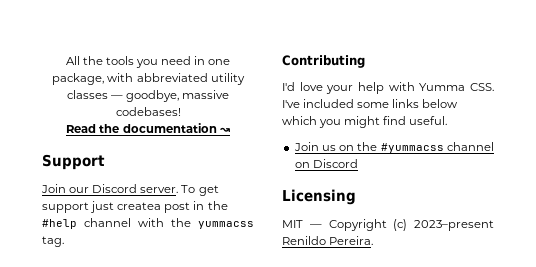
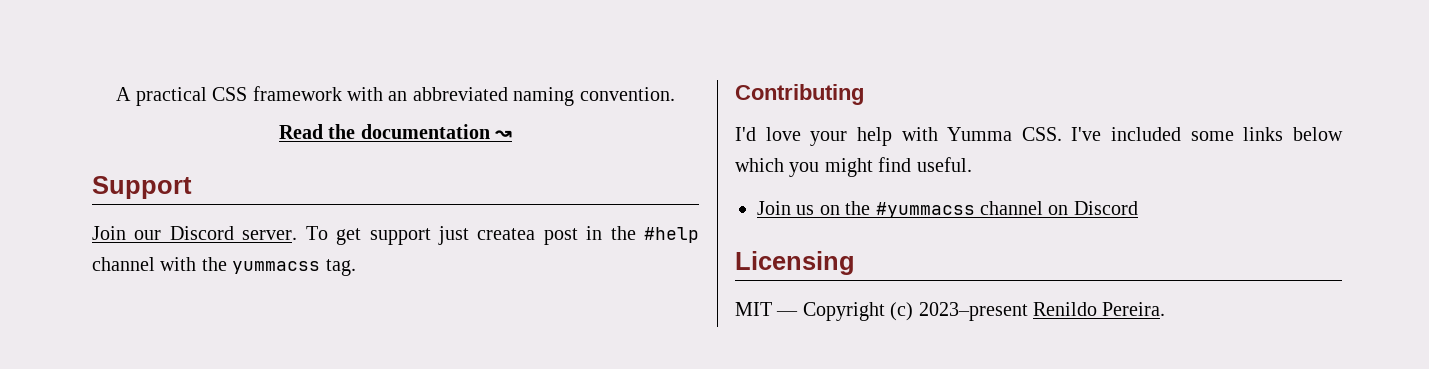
- All the tools you need in one package, with abbreviated utility classes — goodbye, massive codebases!
+ A practical CSS framework with an abbreviated naming convention.

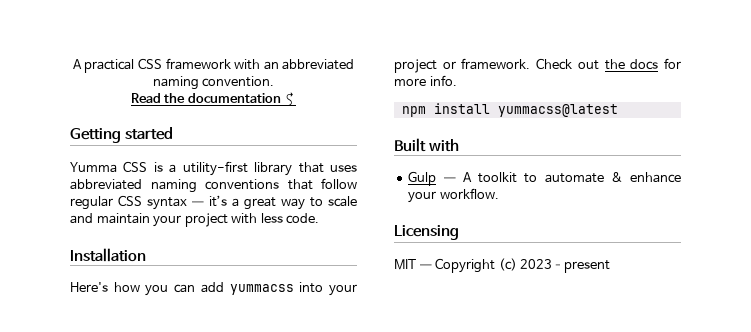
- Support
- Join our Discord server. To get support just createa post in the #help channel with the yummacss tag.
- Contributing
- I'd love your help with Yumma CSS. I've included some links below which you might find useful.
- Join us on the #yummacss channel on Discord
+ Getting started
+ Yumma CSS is a utility-first library that uses abbreviated naming conventions that follow regular CSS syntax — it’s a great way to scale and maintain your project with less code.
+ Installation
+ Here's how you can add yummacss into your project or framework. Check out the docs for more info.
+ npm install yummacss@latest
+ Built with
+ Gulp — A toolkit to automate & enhance your workflow.
- MIT — Copyright (c) 2023–present Renildo Pereira.
+ MIT — Copyright (c) 2023–present

